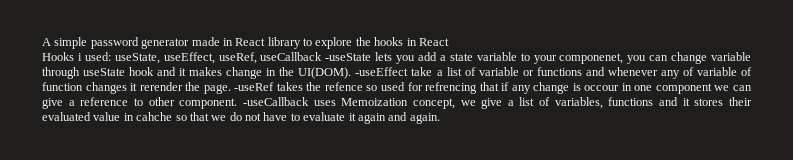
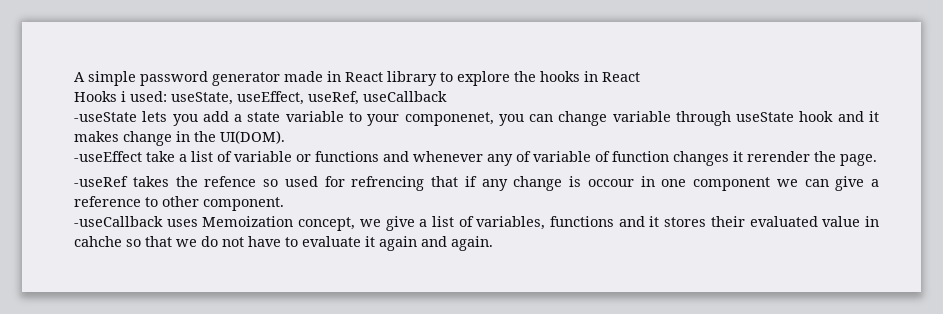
- useState, useEffect, useRef, useCallback -useState lets you add a state variable to your componenet, you can change variable through useState hook and it makes change in the UI(DOM). -useEffect take a list of variable or functions and whenever any of variable of function changes it rerender the page. -useRef takes the refence so used for refrencing that if any change is occour in one component we can give a reference to other component. -useCallback uses Memoization concept, we give a list of variables, functions and it stores their evaluated value in cahche so that we do not have to evaluate it again and again.
+ useState, useEffect, useRef, useCallback
+ -useState lets you add a state variable to your componenet, you can change variable through useState hook and it makes change in the UI(DOM).
+ -useEffect take a list of variable or functions and whenever any of variable of function changes it rerender the page.
+ -useRef takes the refence so used for refrencing that if any change is occour in one component we can give a reference to other component.
+ -useCallback uses Memoization concept, we give a list of variables, functions and it stores their evaluated value in cahche so that we do not have to evaluate it again and again.

